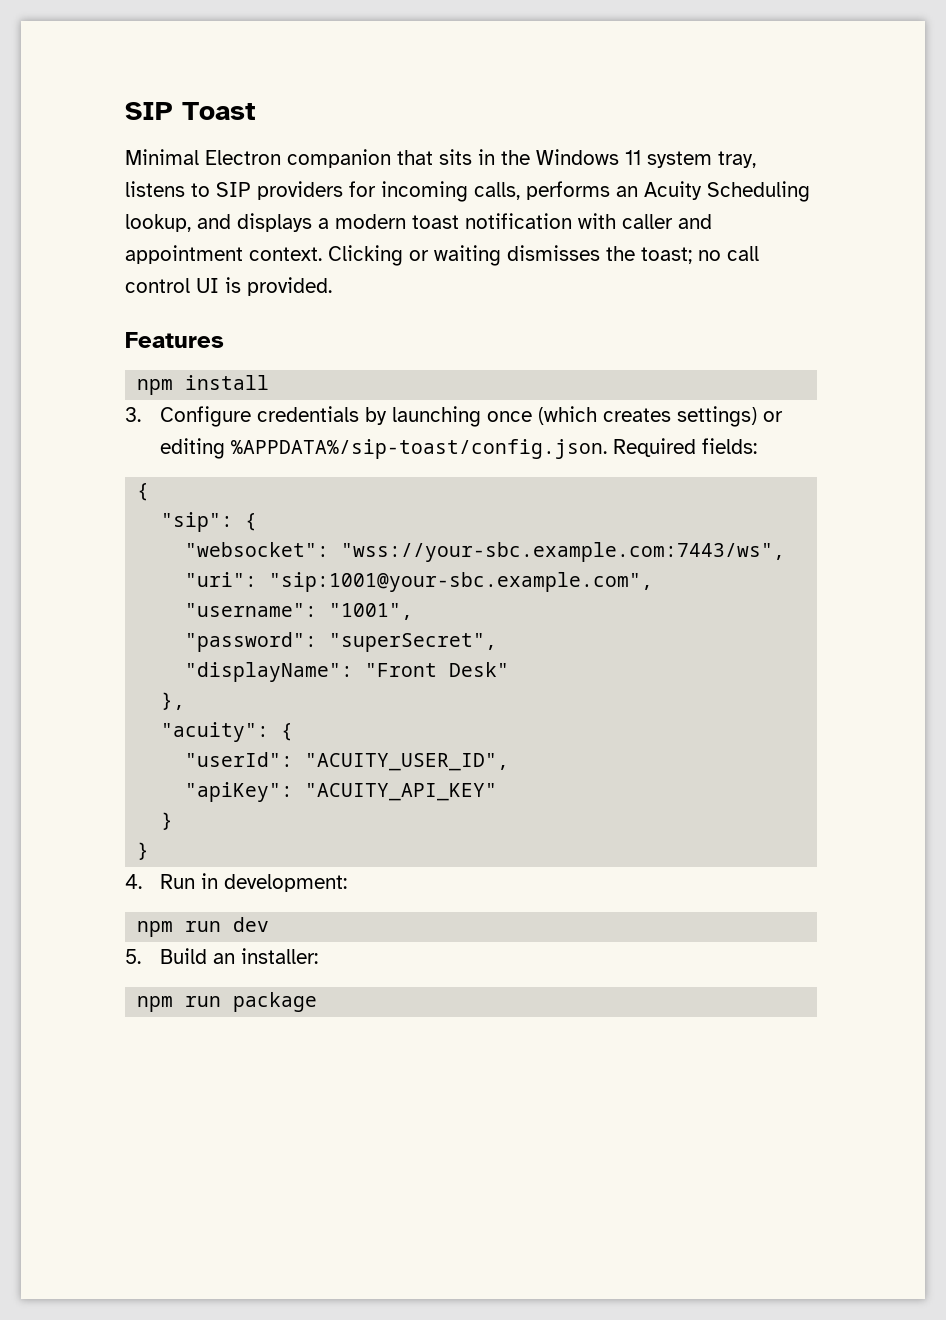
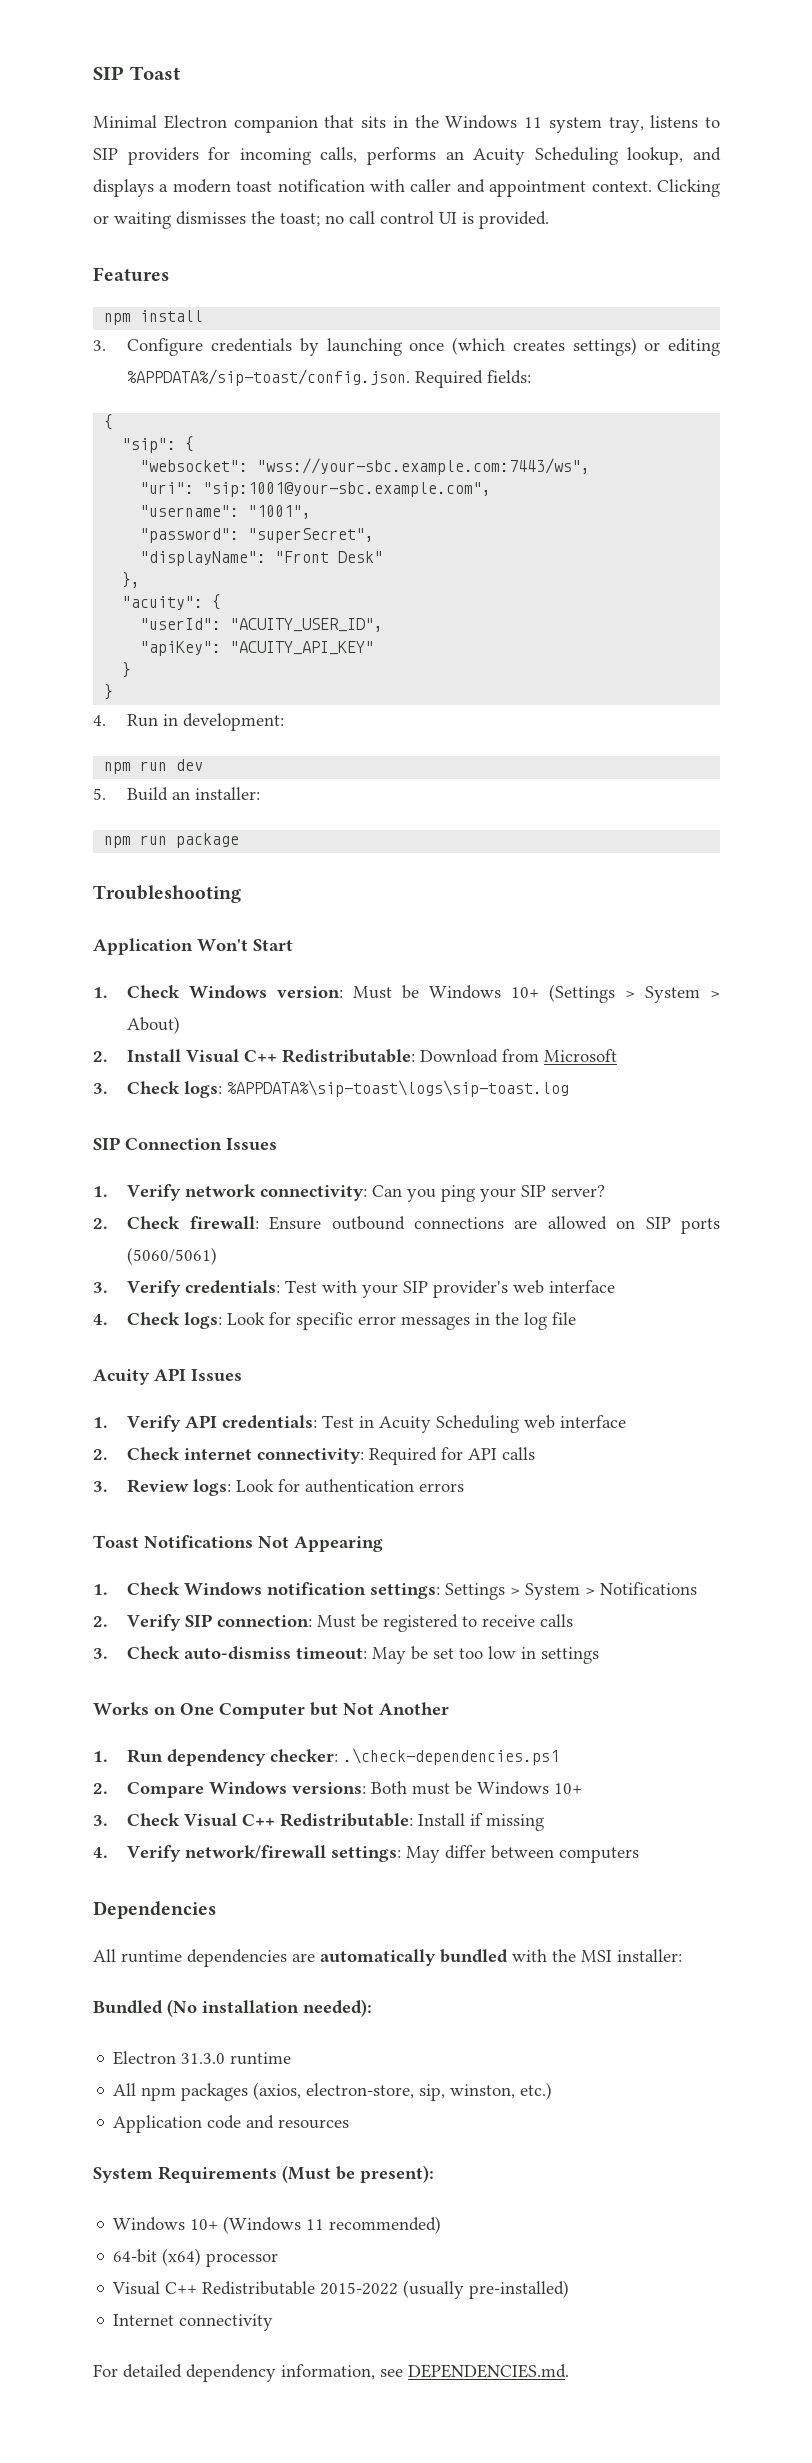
+ Troubleshooting
+ Application Won't Start
+ 1. Check Windows version: Must be Windows 10+ (Settings > System > About)
+ 2. Install Visual C++ Redistributable: Download from Microsoft
+ 3. Check logs: %APPDATA%\sip-toast\logs\sip-toast.log
+ SIP Connection Issues
+ 1. Verify network connectivity: Can you ping your SIP server?
+ 2. Check firewall: Ensure outbound connections are allowed on SIP ports (5060/5061)
+ 3. Verify credentials: Test with your SIP provider's web interface
+ 4. Check logs: Look for specific error messages in the log file
+ Acuity API Issues
+ 1. Verify API credentials: Test in Acuity Scheduling web interface
+ 2. Check internet connectivity: Required for API calls
+ 3. Review logs: Look for authentication errors
+ Toast Notifications Not Appearing
+ 1. Check Windows notification settings: Settings > System > Notifications
+ 2. Verify SIP connection: Must be registered to receive calls
+ 3. Check auto-dismiss timeout: May be set too low in settings
+ Works on One Computer but Not Another
+ 1. Run dependency checker: .\check-dependencies.ps1
+ 2. Compare Windows versions: Both must be Windows 10+
+ 3. Check Visual C++ Redistributable: Install if missing
+ 4. Verify network/firewall settings: May differ between computers
+ Dependencies
+ All runtime dependencies are automatically bundled with the MSI installer:
+ Bundled (No installation needed):
+ Electron 31.3.0 runtime
+ All npm packages (axios, electron-store, sip, winston, etc.)
+ Application code and resources
+ System Requirements (Must be present):
+ Windows 10+ (Windows 11 recommended)
+ 64-bit (x64) processor
+ Visual C++ Redistributable 2015-2022 (usually pre-installed)
+ Internet connectivity
+ For detailed dependency information, see DEPENDENCIES.md.

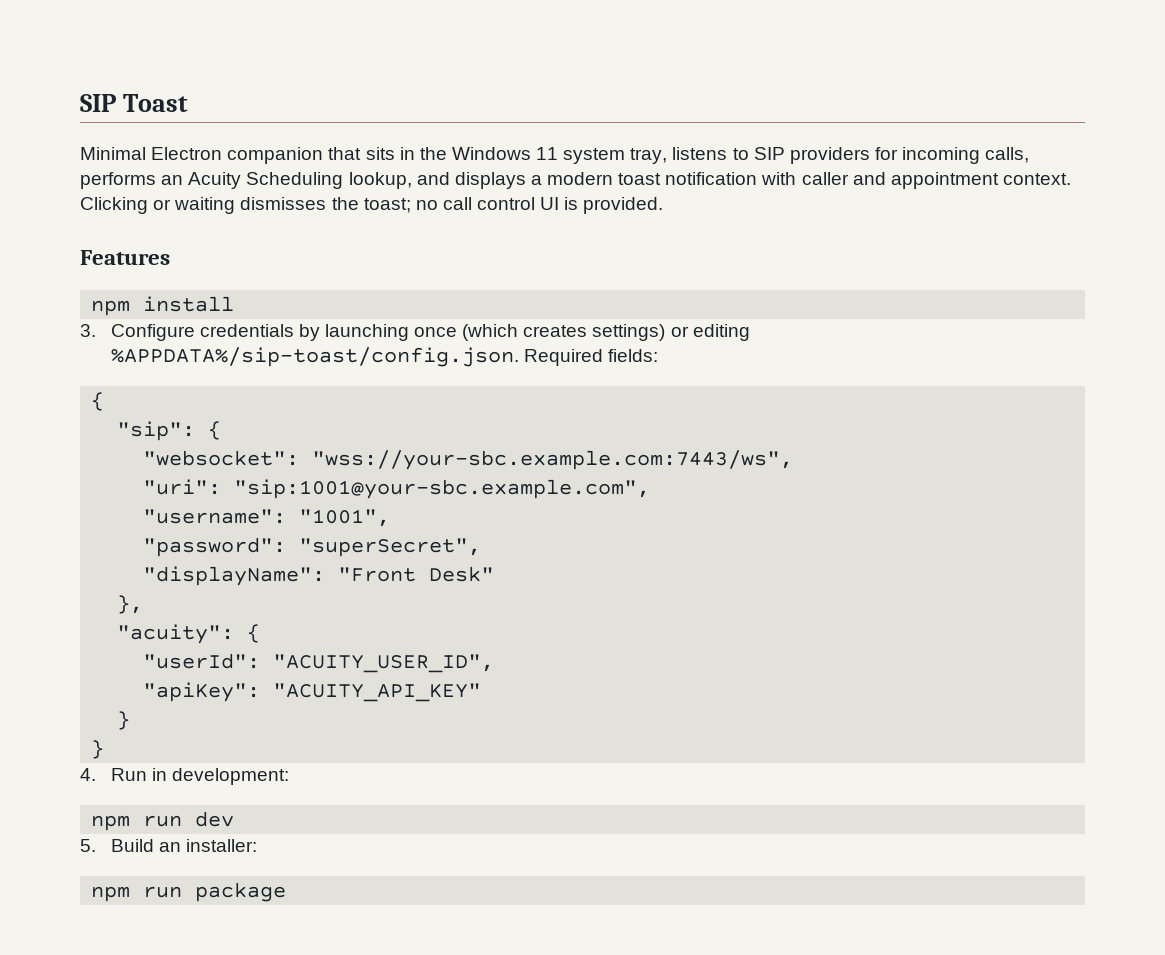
- Troubleshooting
- Application Won't Start
- 1. Check Windows version: Must be Windows 10+ (Settings > System > About)
- 2. Install Visual C++ Redistributable: Download from Microsoft
- 3. Check logs: %APPDATA%\sip-toast\logs\sip-toast.log
- SIP Connection Issues
- 1. Verify network connectivity: Can you ping your SIP server?
- 2. Check firewall: Ensure outbound connections are allowed on SIP ports (5060/5061)
- 3. Verify credentials: Test with your SIP provider's web interface
- 4. Check logs: Look for specific error messages in the log file
- Acuity API Issues
- 1. Verify API credentials: Test in Acuity Scheduling web interface
- 2. Check internet connectivity: Required for API calls
- 3. Review logs: Look for authentication errors
- Toast Notifications Not Appearing
- 1. Check Windows notification settings: Settings > System > Notifications
- 2. Verify SIP connection: Must be registered to receive calls
- 3. Check auto-dismiss timeout: May be set too low in settings
- Works on One Computer but Not Another
- 1. Run dependency checker: .\check-dependencies.ps1
- 2. Compare Windows versions: Both must be Windows 10+
- 3. Check Visual C++ Redistributable: Install if missing
- 4. Verify network/firewall settings: May differ between computers
- Dependencies
- All runtime dependencies are automatically bundled with the MSI installer:
- Bundled (No installation needed):
- Electron 31.3.0 runtime
- All npm packages (axios, electron-store, sip, winston, etc.)
- Application code and resources
- System Requirements (Must be present):
- Windows 10+ (Windows 11 recommended)
- 64-bit (x64) processor
- Visual C++ Redistributable 2015-2022 (usually pre-installed)
- Internet connectivity
- For detailed dependency information, see DEPENDENCIES.md.

